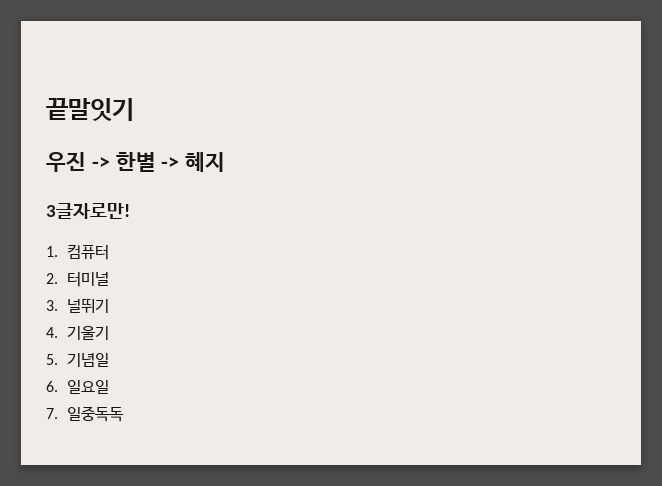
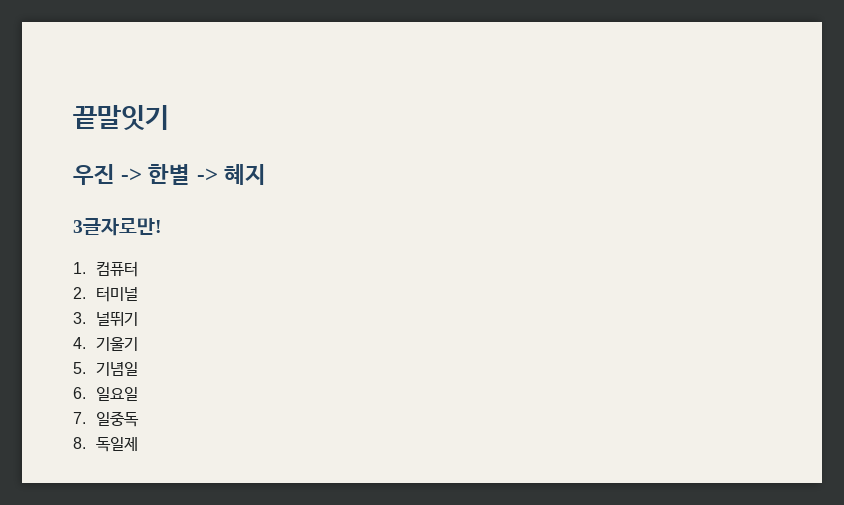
- 7. 일중독독
+ 7. 일중독
+ 8. 독일제

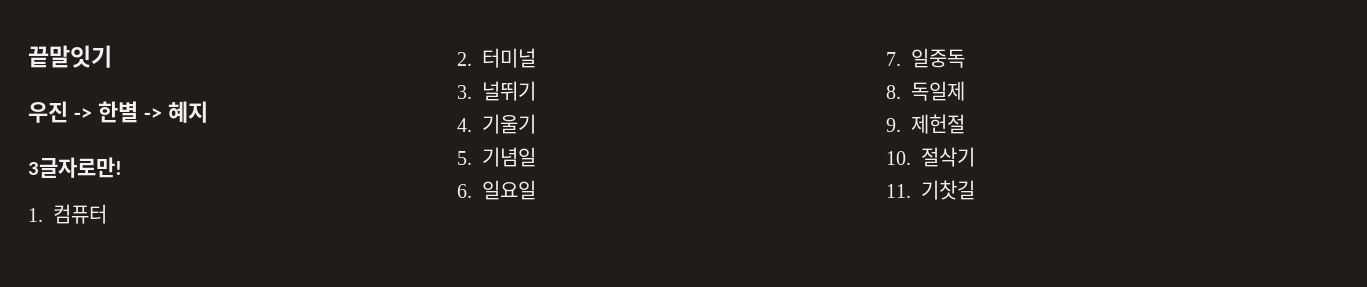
+ 9. 제헌절
+ 10. 절삭기
+ 11. 기찻길

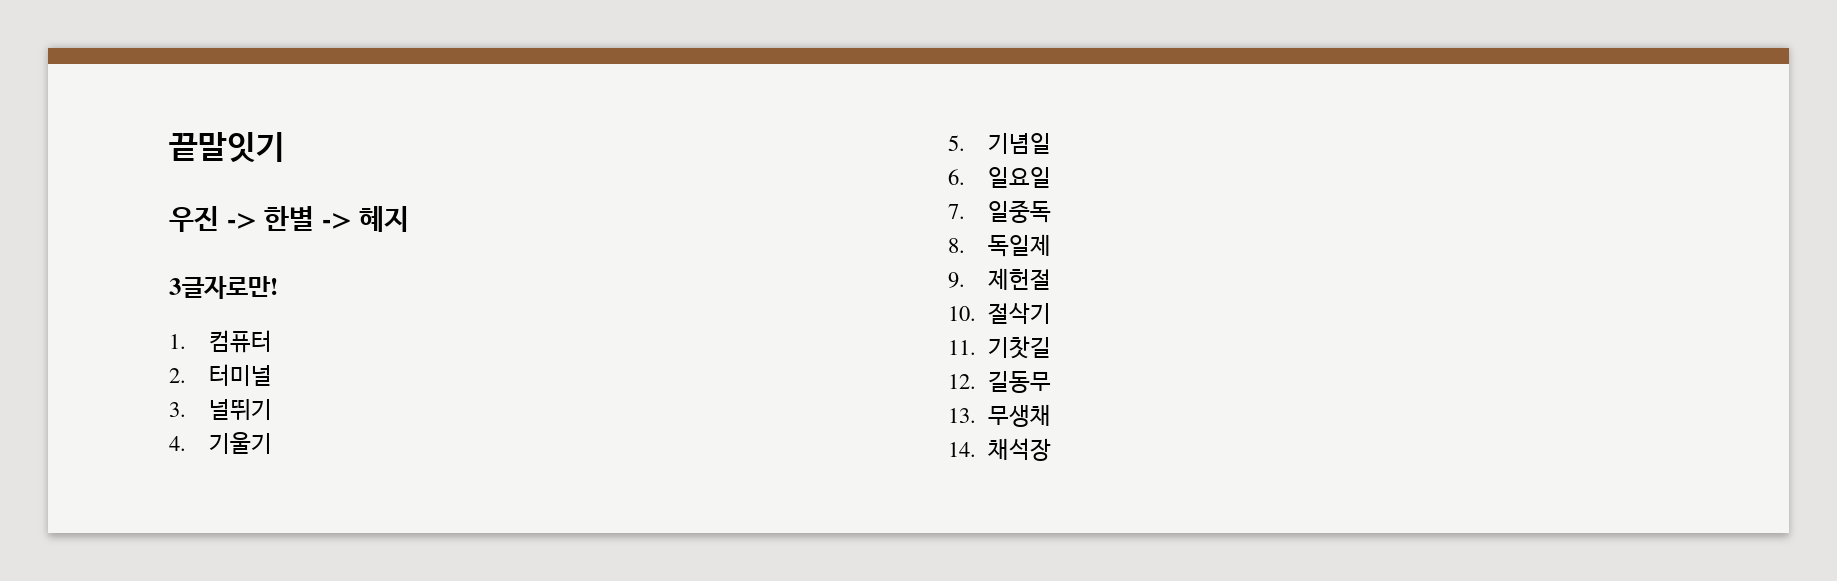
+ 12. 길동무
+ 13. 무생채
+ 14. 채석장

